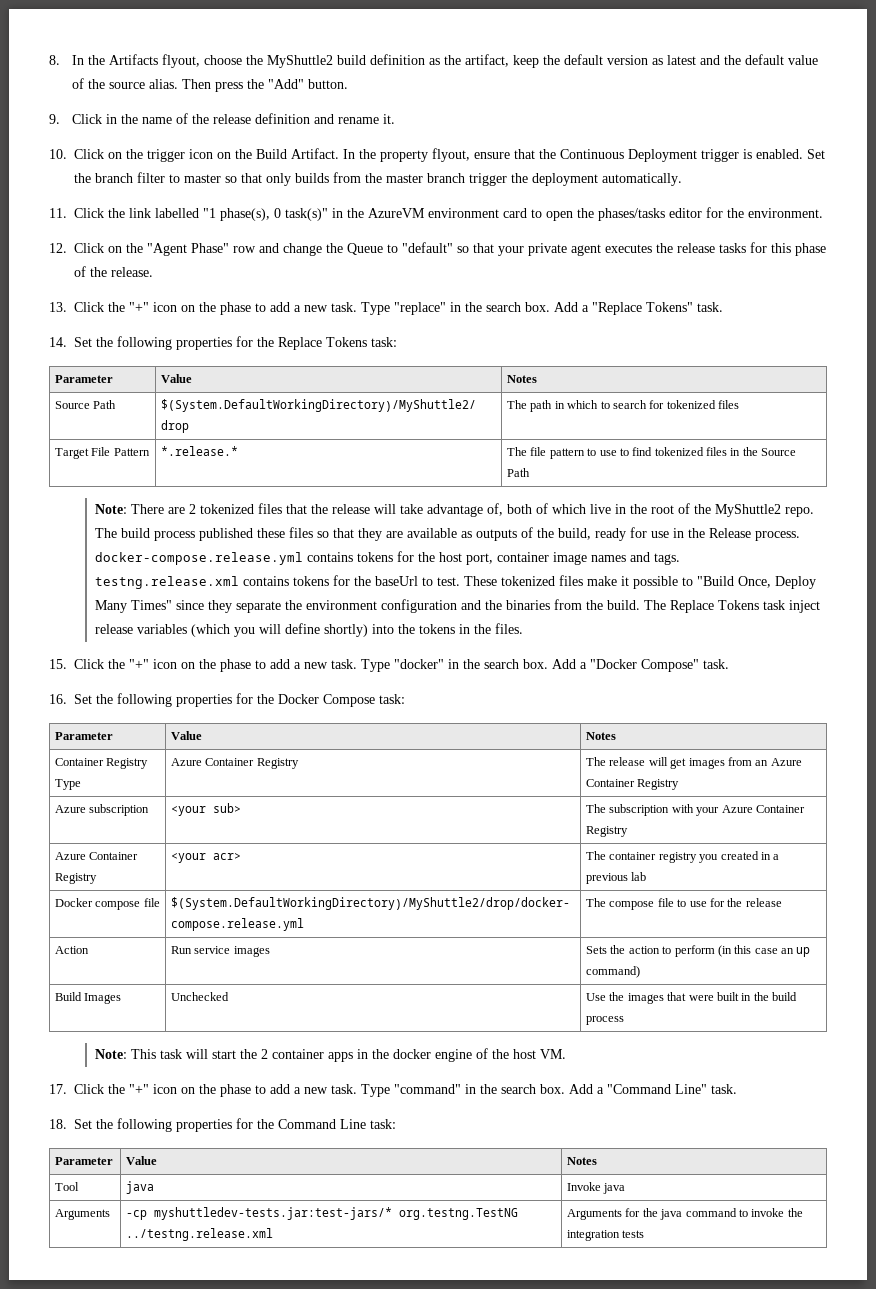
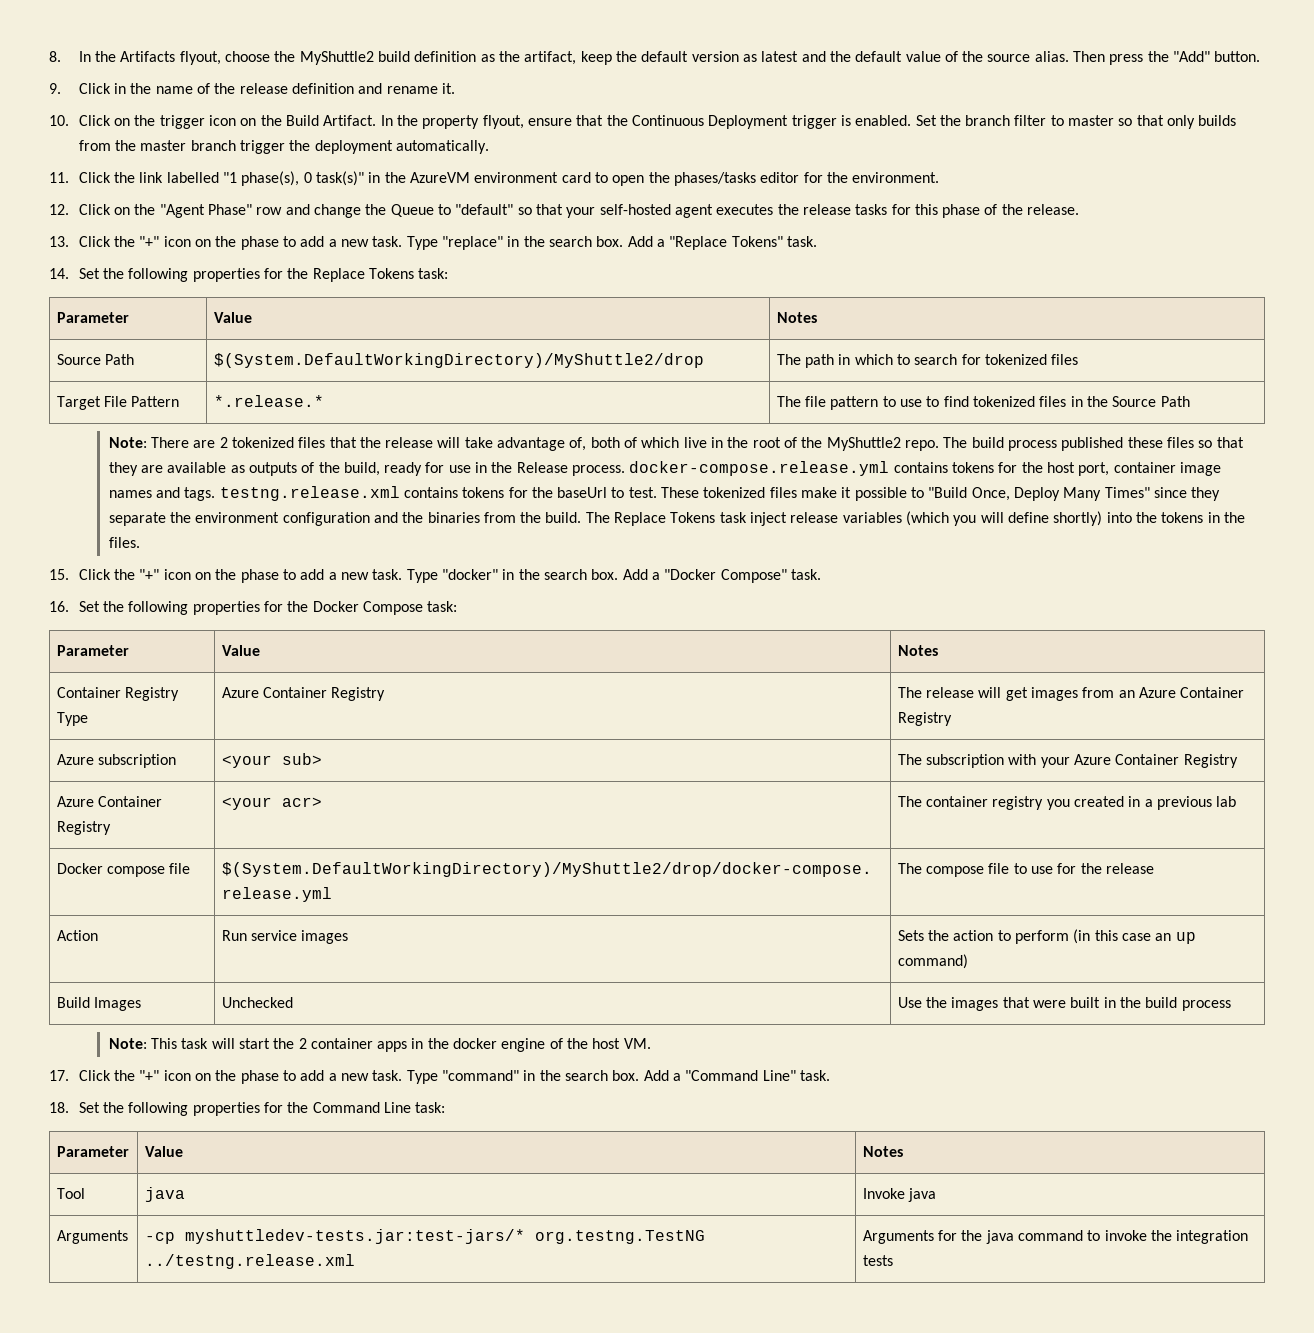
- 12. Click on the "Agent Phase" row and change the Queue to "default" so that your private agent executes the release tasks for this phase of the release.
+ 12. Click on the "Agent Phase" row and change the Queue to "default" so that your self-hosted agent executes the release tasks for this phase of the release.

